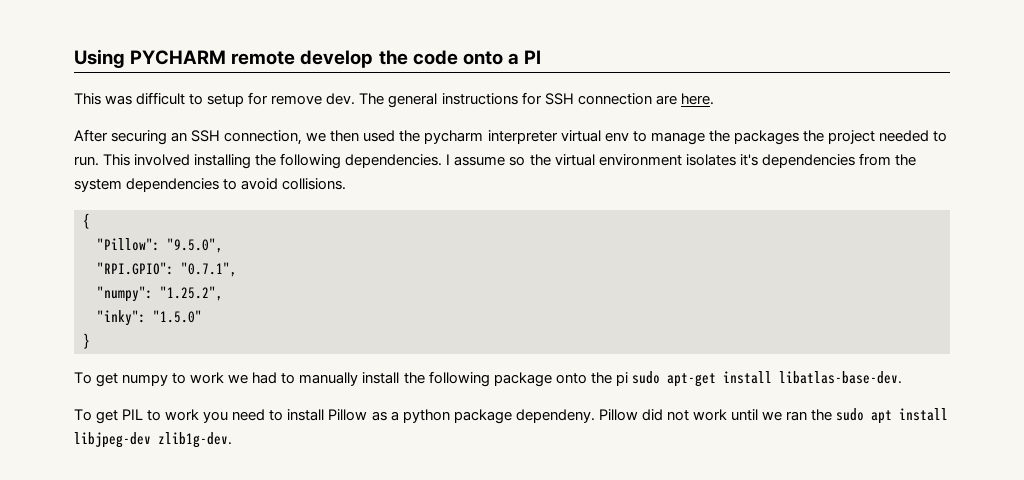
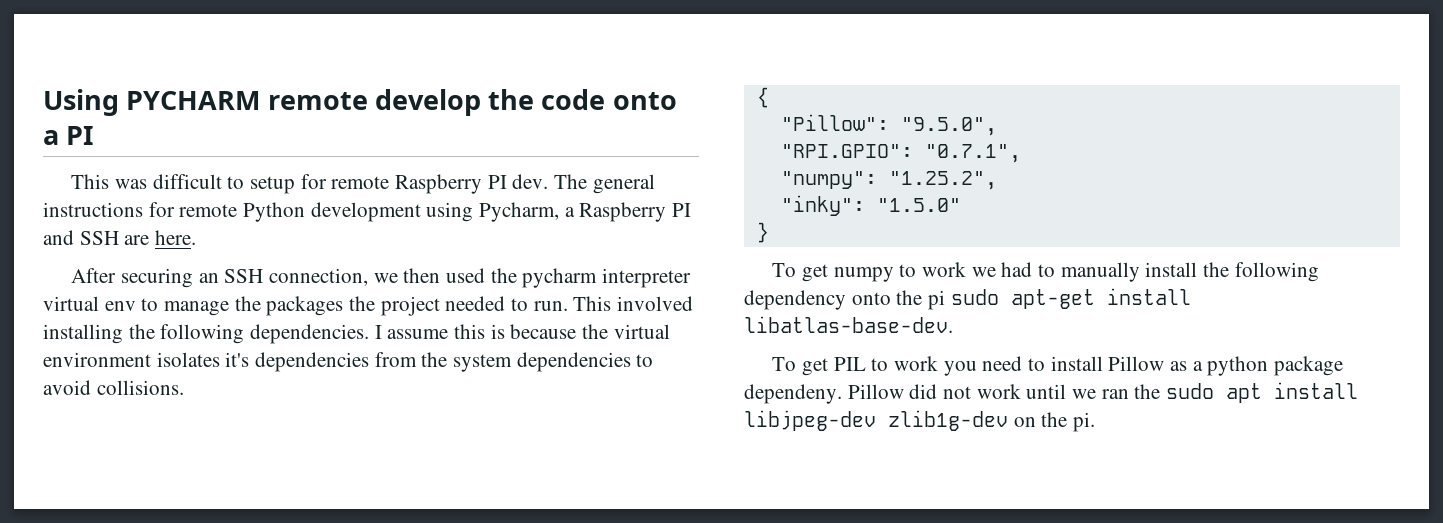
- This was difficult to setup for remove dev.
+ This was difficult to setup for remote Raspberry PI dev.
- The general instructions for SSH connection are here.
+ The general instructions for remote Python development using Pycharm, a Raspberry PI and SSH are here.
- I assume so the virtual environment isolates it's dependencies from the system dependencies to avoid collisions.
+ I assume this is because the virtual environment isolates it's dependencies from the system dependencies to avoid collisions.
- To get numpy to work we had to manually install the following package onto the pi sudo apt-get install libatlas-base-dev.
+ To get numpy to work we had to manually install the following dependency onto the pi sudo apt-get install libatlas-base-dev.
- Pillow did not work until we ran the sudo apt install libjpeg-dev zlib1g-dev.
+ Pillow did not work until we ran the sudo apt install libjpeg-dev zlib1g-dev on the pi.

